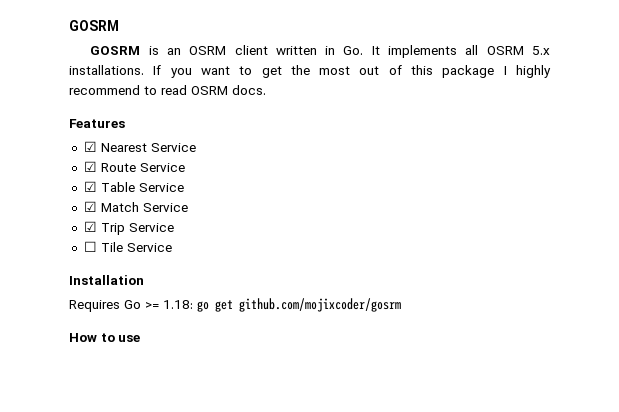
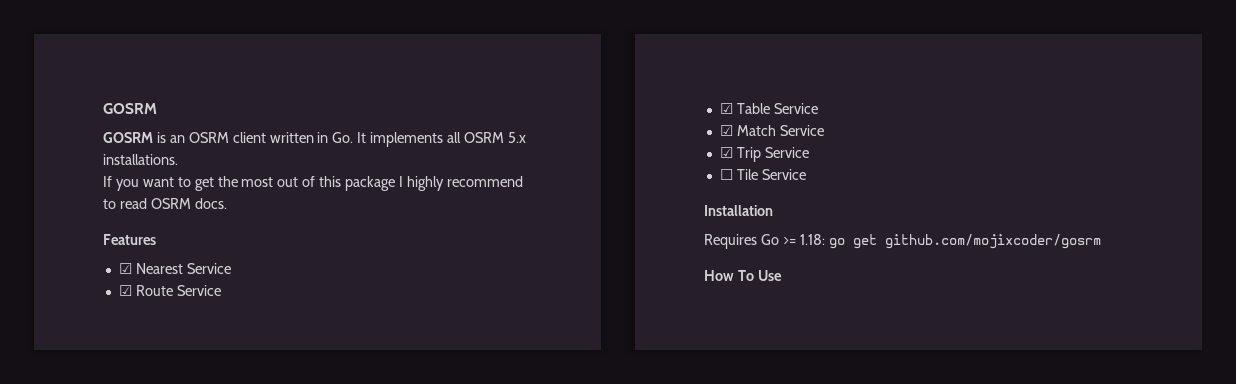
- GOSRM is an OSRM client written in Go. It implements all OSRM 5.x installations. If you want to get the most out of this package I highly recommend to read OSRM docs.
+ GOSRM is an OSRM client written in Go. It implements all OSRM 5.x installations.
+ If you want to get the most out of this package I highly recommend to read OSRM docs.
- How to use
+ How To Use

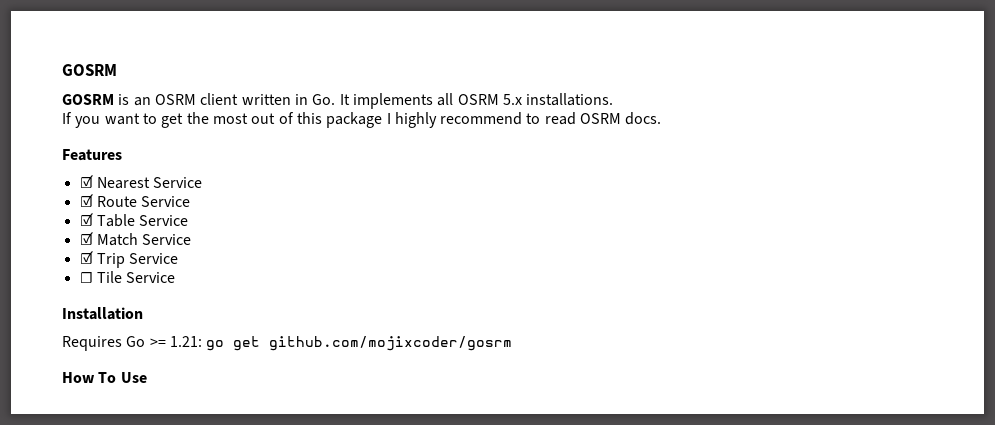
- Requires Go >= 1.18: go get github.com/mojixcoder/gosrm
+ Requires Go >= 1.21: go get github.com/mojixcoder/gosrm

